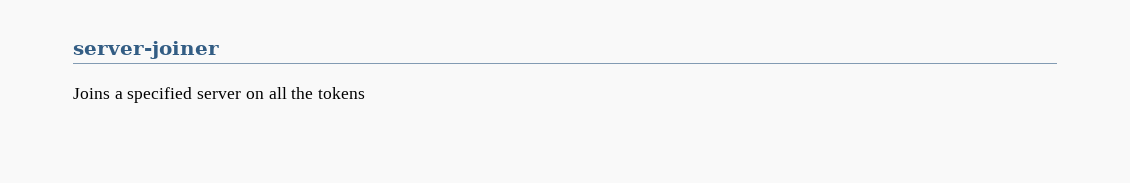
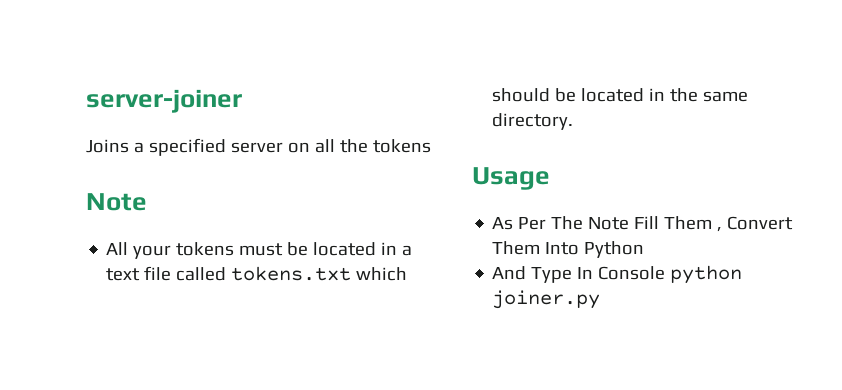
  Joins a specified server on all the tokens
+ Note
+ All your tokens must be located in a text file called tokens.txt which should be located in the same directory.
+ Usage
+ As Per The Note Fill Them , Convert Them Into Python
+ And Type In Console python joiner.py

